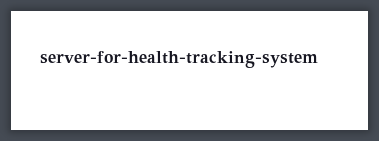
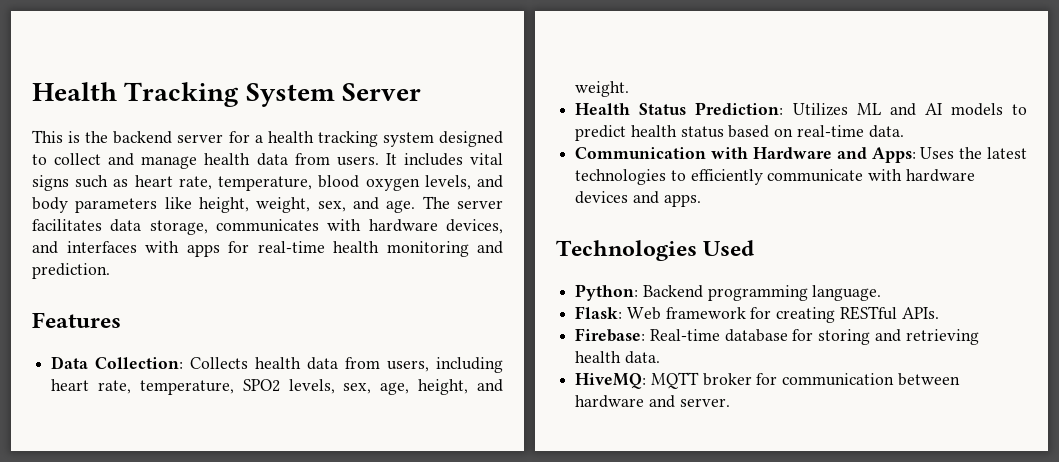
- server-for-health-tracking-system
+ Health Tracking System Server
+ This is the backend server for a health tracking system designed to collect and manage health data from users. It includes vital signs such as heart rate, temperature, blood oxygen levels, and body parameters like height, weight, sex, and age. The server facilitates data storage, communicates with hardware devices, and interfaces with apps for real-time health monitoring and prediction.
+ Features
+ Data Collection: Collects health data from users, including heart rate, temperature, SPO2 levels, sex, age, height, and weight.
+ Health Status Prediction: Utilizes ML and AI models to predict health status based on real-time data.
+ Communication with Hardware and Apps: Uses the latest technologies to efficiently communicate with hardware devices and apps.
+ Technologies Used
+ Python: Backend programming language.
+ Flask: Web framework for creating RESTful APIs.
+ Firebase: Real-time database for storing and retrieving health data.
+ HiveMQ: MQTT broker for communication between hardware and server.

